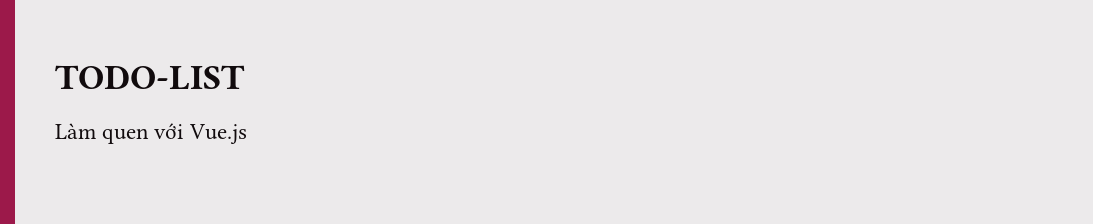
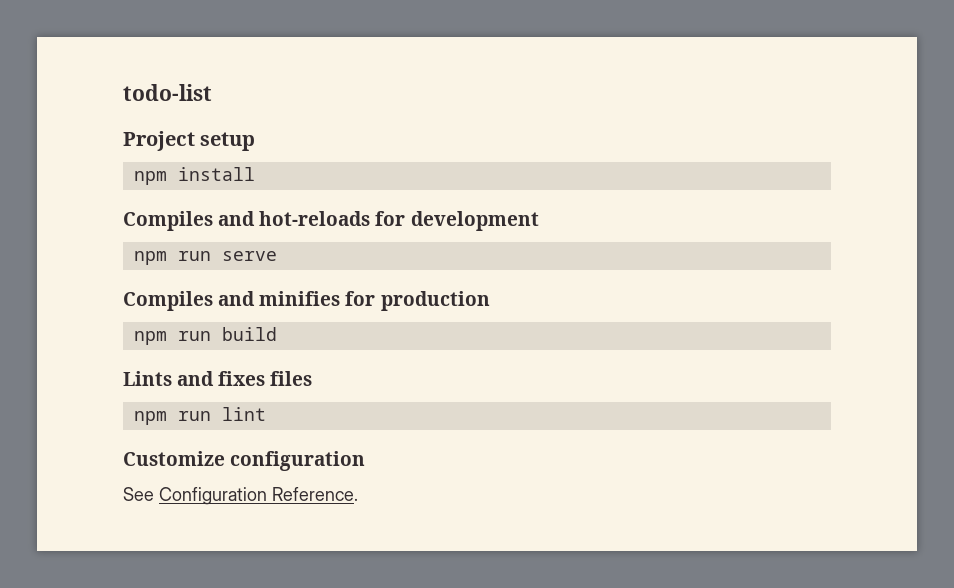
- TODO-LIST
- Làm quen với Vue.js
+ todo-list
+ Project setup
+ npm install
+ Compiles and hot-reloads for development
+ npm run serve
+ Compiles and minifies for production
+ npm run build
+ Lints and fixes files
+ npm run lint
+ Customize configuration
+ See Configuration Reference.

